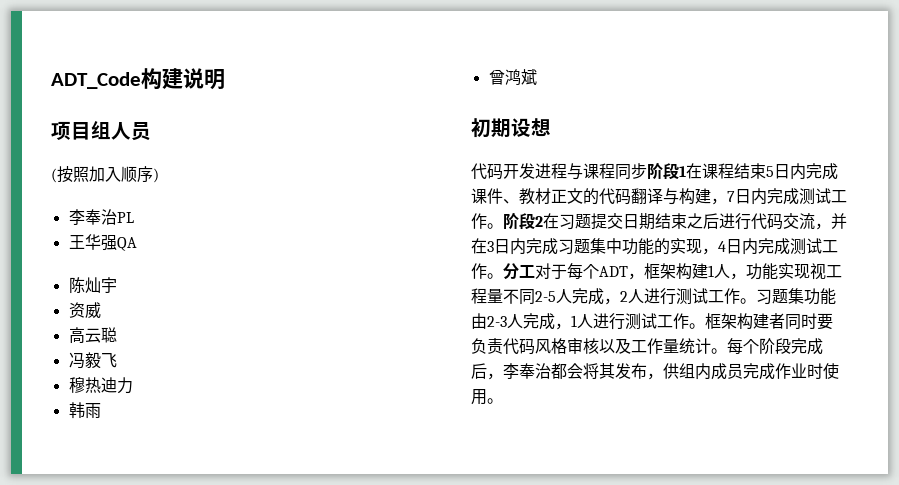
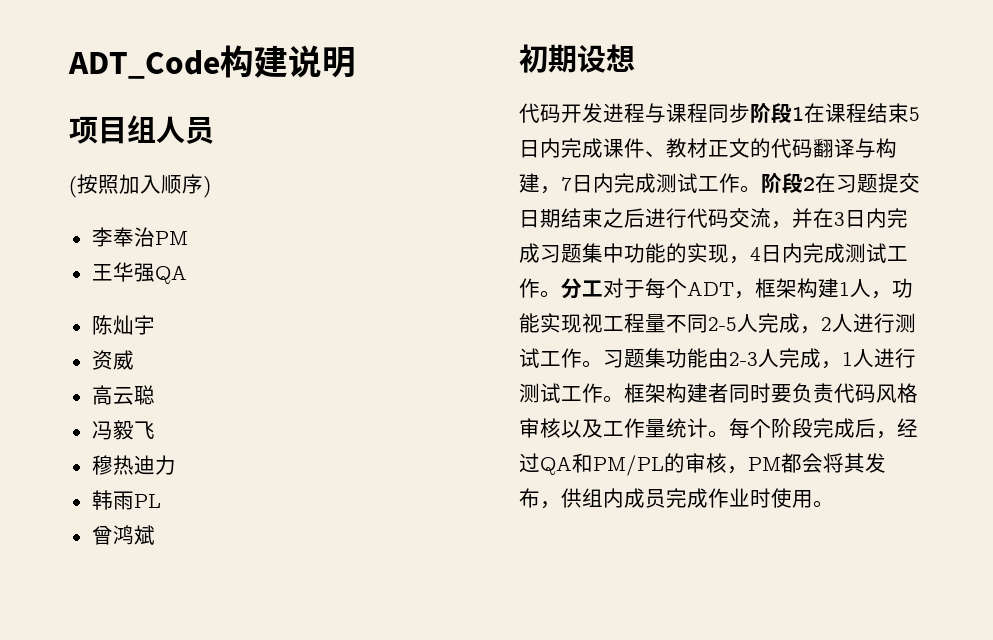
- 李奉治PL
+ 李奉治PM
- 韩雨
+ 韩雨PL
- 每个阶段完成后，李奉治都会将其发布，供组内成员完成作业时使用。
+ 每个阶段完成后，经过QA和PM/PL的审核，PM都会将其发布，供组内成员完成作业时使用。

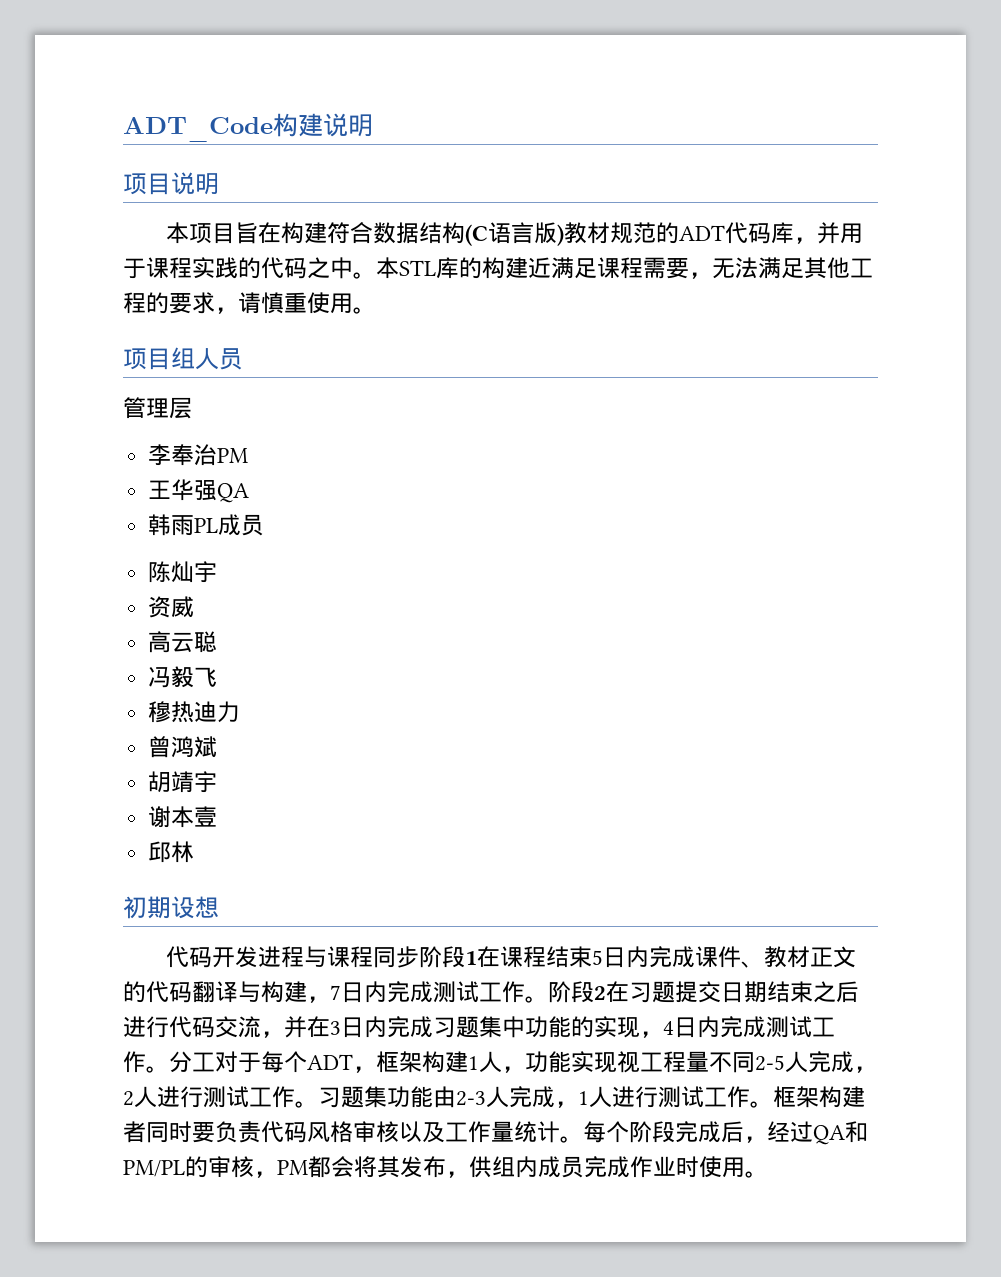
+ 项目说明
+ 本项目旨在构建符合数据结构(C语言版)教材规范的ADT代码库，并用于课程实践的代码之中。本STL库的构建近满足课程需要，无法满足其他工程的要求，请慎重使用。
  项目组人员
- (按照加入顺序)
+ 管理层
+ 韩雨PL成员
- 韩雨PL
+ 胡靖宇
+ 谢本壹
+ 邱林

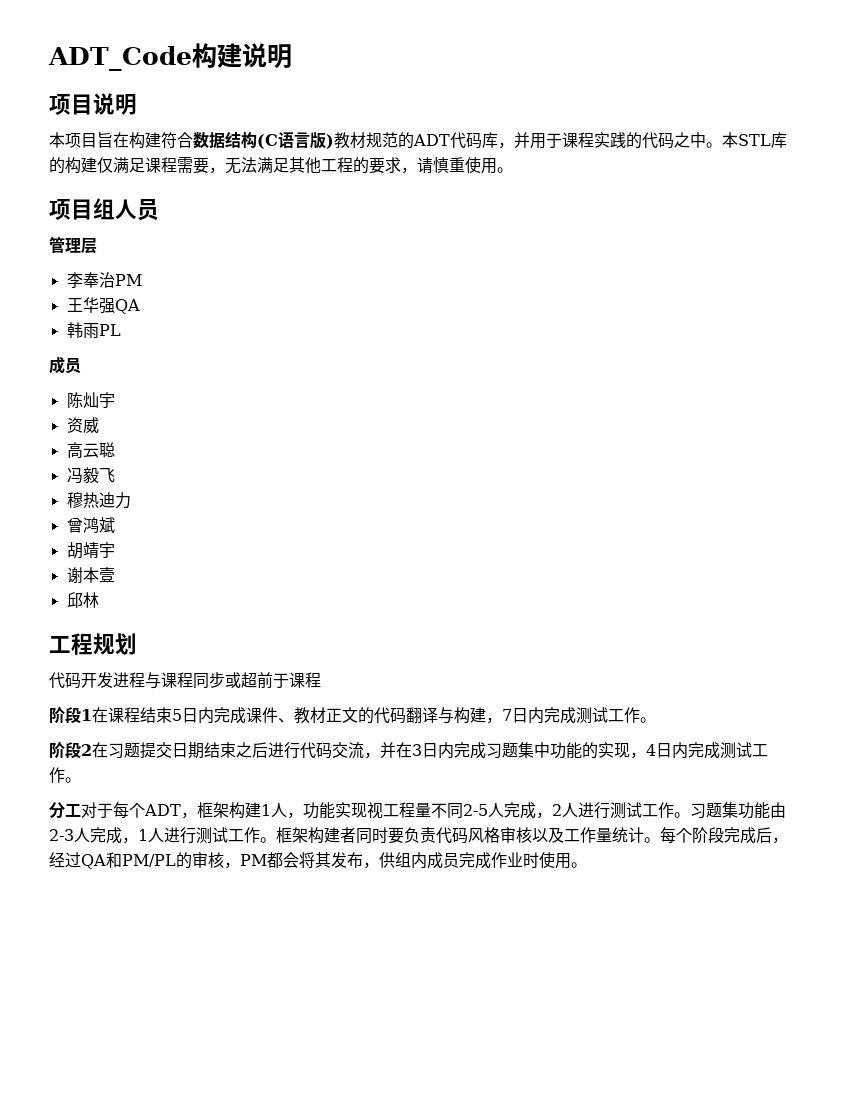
- 本STL库的构建近满足课程需要，无法满足其他工程的要求，请慎重使用。
+ 本STL库的构建仅满足课程需要，无法满足其他工程的要求，请慎重使用。
- 韩雨PL成员
+ 韩雨PL
+ 成员
- 初期设想
+ 工程规划
- 代码开发进程与课程同步阶段1在课程结束5日内完成课件、教材正文的代码翻译与构建，7日内完成测试工作。阶段2在习题提交日期结束之后进行代码交流，并在3日内完成习题集中功能的实现，4日内完成测试工作。分工对于每个ADT，框架构建1人，功能实现视工程量不同2-5人完成，2人进行测试工作。
+ 代码开发进程与课程同步或超前于课程
+ 阶段1在课程结束5日内完成课件、教材正文的代码翻译与构建，7日内完成测试工作。
+ 阶段2在习题提交日期结束之后进行代码交流，并在3日内完成习题集中功能的实现，4日内完成测试工作。
+ 分工对于每个ADT，框架构建1人，功能实现视工程量不同2-5人完成，2人进行测试工作。

